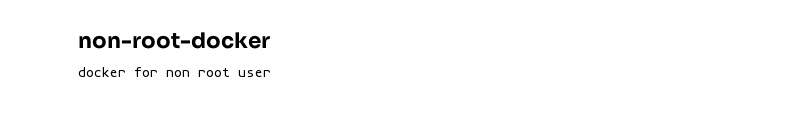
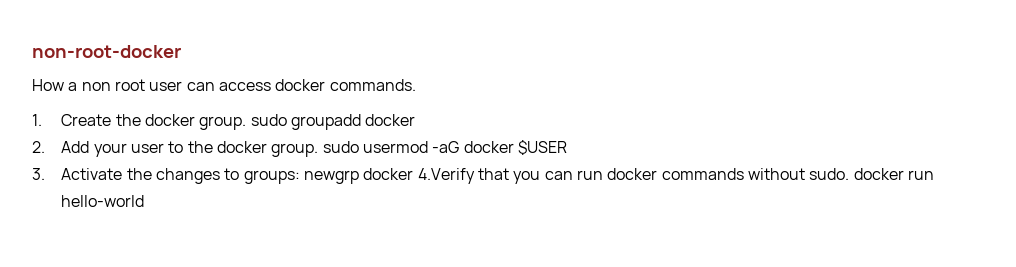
- docker for non root user
+ How a non root user can access docker commands.
+ 1. Create the docker group. sudo groupadd docker
+ 2. Add your user to the docker group. sudo usermod -aG docker $USER
+ 3. Activate the changes to groups: newgrp docker 4.Verify that you can run docker commands without sudo. docker run hello-world

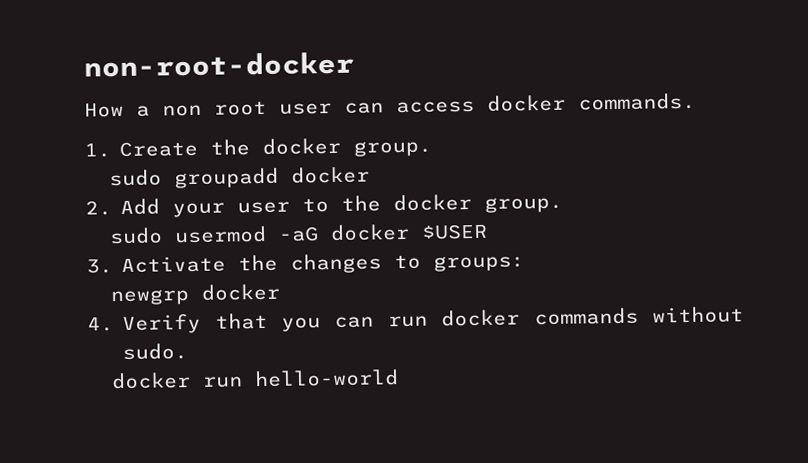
- 1. Create the docker group. sudo groupadd docker
+ 1. Create the docker group.
+ sudo groupadd docker
- 2. Add your user to the docker group. sudo usermod -aG docker $USER
+ 2. Add your user to the docker group.
+ sudo usermod -aG docker $USER
- 3. Activate the changes to groups: newgrp docker 4.Verify that you can run docker commands without sudo. docker run hello-world
+ 3. Activate the changes to groups:
+ newgrp docker
+ 4. Verify that you can run docker commands without sudo.
+ docker run hello-world

